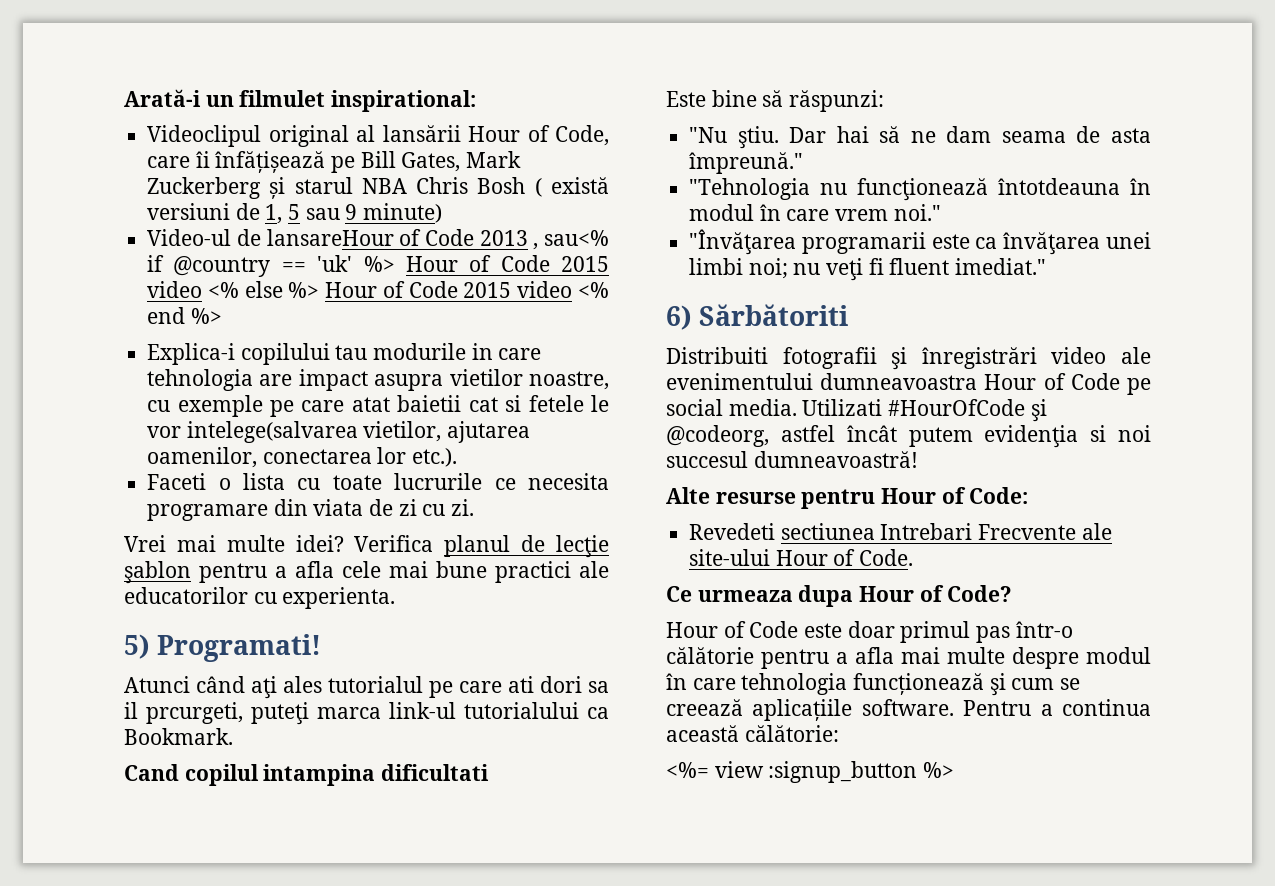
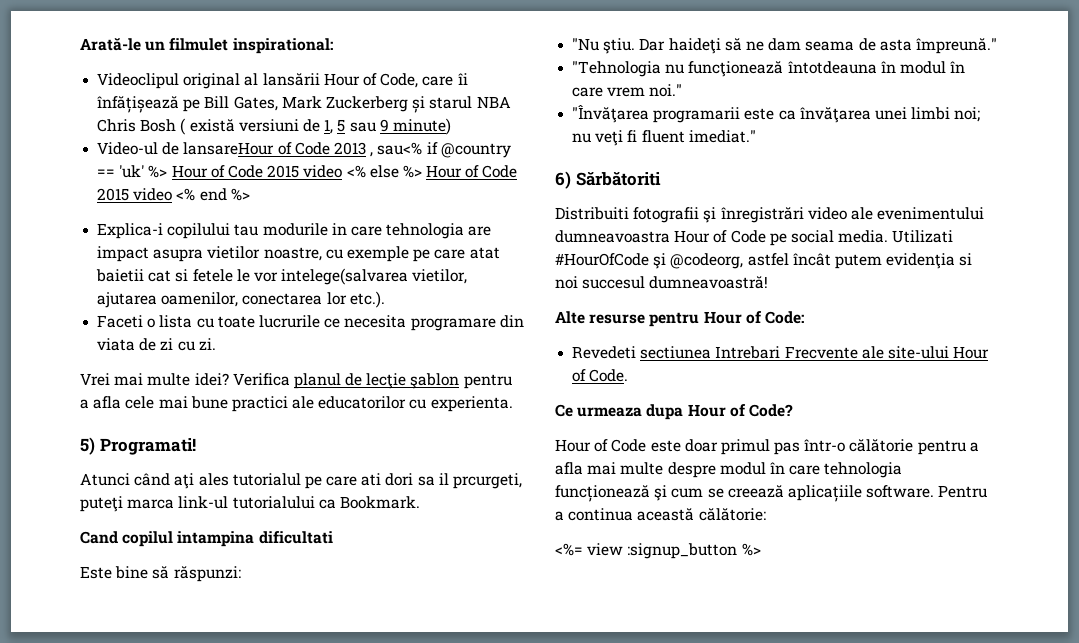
- Arată-i un filmulet inspirational:
+ Arată-le un filmulet inspirational:
- Dar hai să ne dam seama de asta împreună."
+ Dar haideţi să ne dam seama de asta împreună."

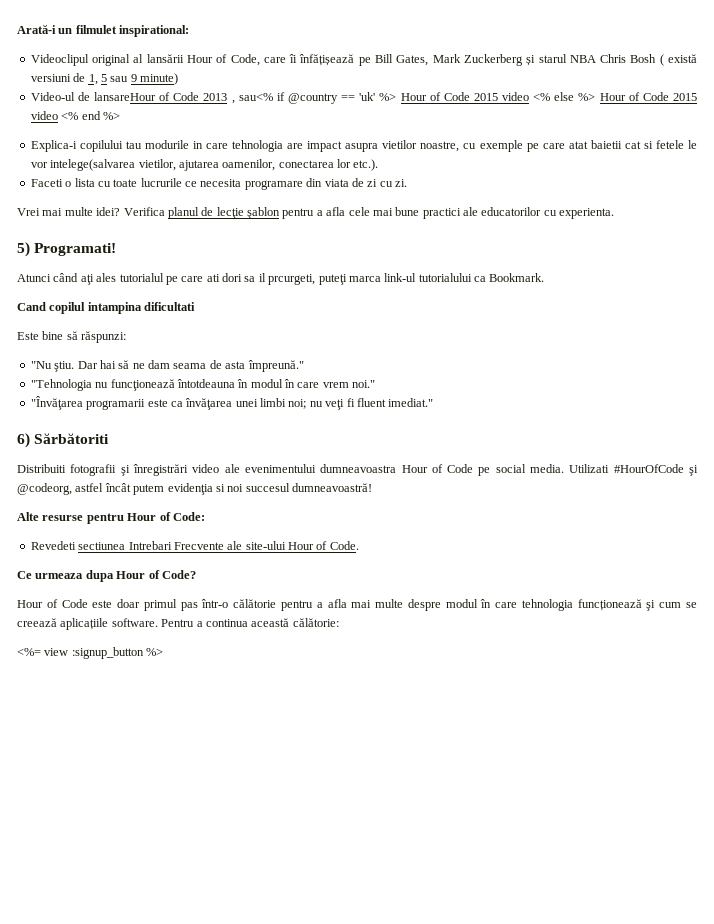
- Arată-le un filmulet inspirational:
+ Arată-i un filmulet inspirational:
- Dar haideţi să ne dam seama de asta împreună."
+ Dar hai să ne dam seama de asta împreună."

